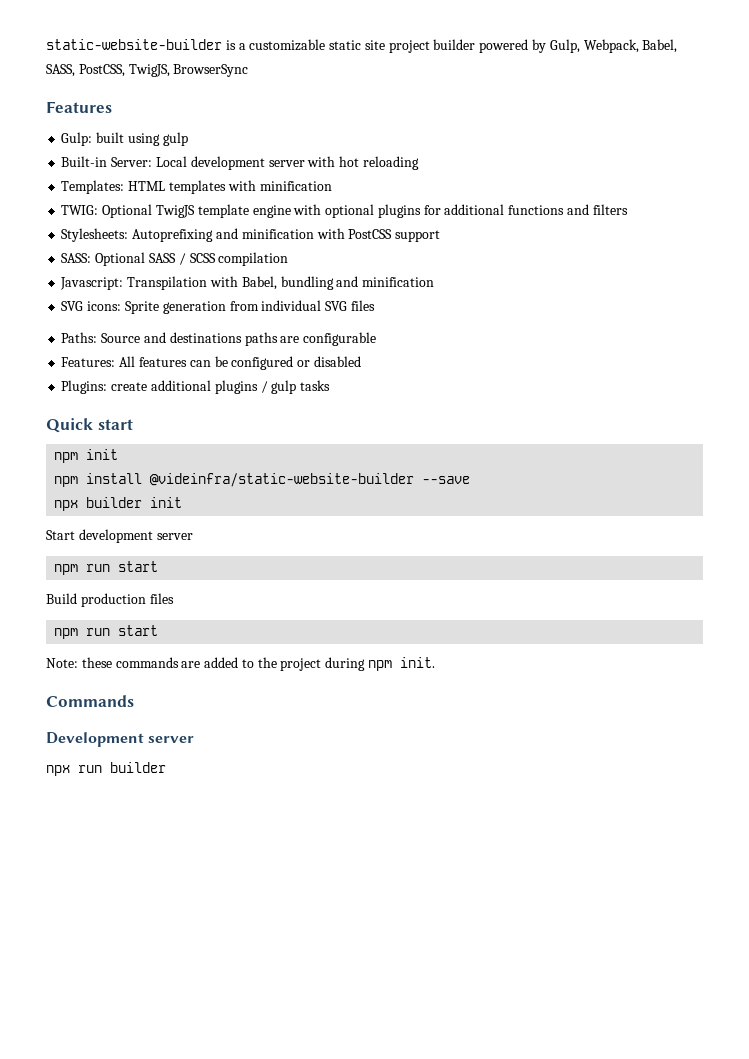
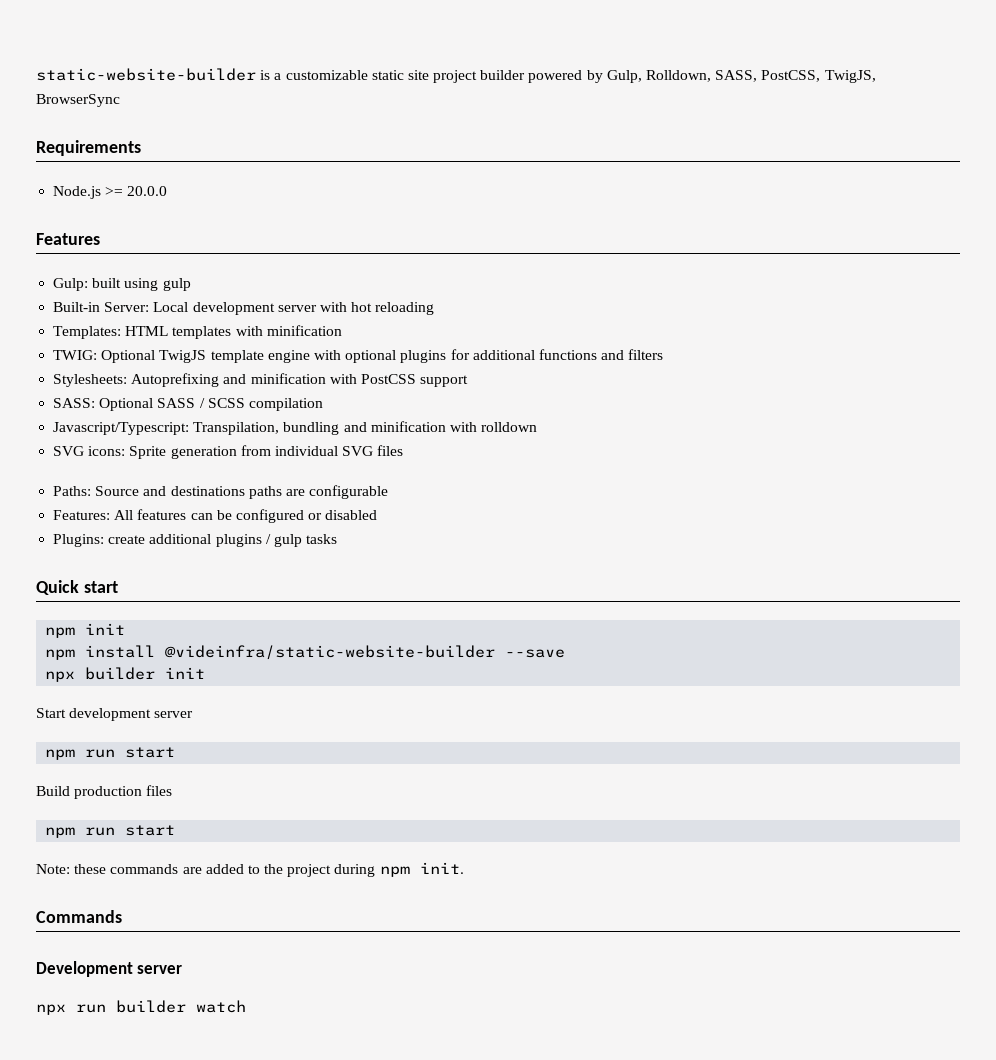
- static-website-builder is a customizable static site project builder powered by Gulp, Webpack, Babel, SASS, PostCSS, TwigJS, BrowserSync
+ static-website-builder is a customizable static site project builder powered by Gulp, Rolldown, SASS, PostCSS, TwigJS, BrowserSync
+ Requirements
+ Node.js >= 20.0.0
- Javascript: Transpilation with Babel, bundling and minification
+ Javascript/Typescript: Transpilation, bundling and minification with rolldown
- npx run builder
+ npx run builder watch

